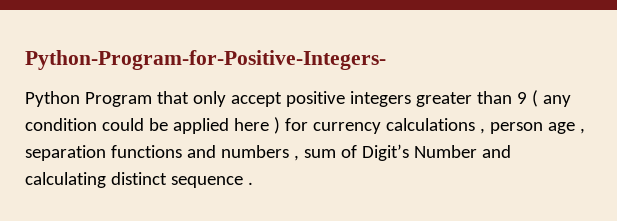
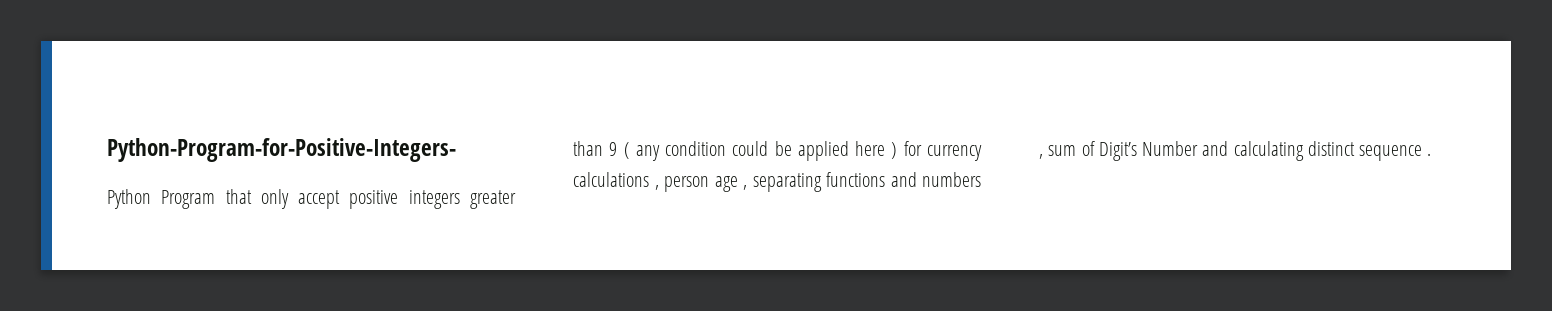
- Python Program that only accept positive integers greater than 9 ( any condition could be applied here ) for currency calculations , person age , separation functions and numbers , sum of Digit’s Number and calculating distinct sequence .
+ Python Program that only accept positive integers greater than 9 ( any condition could be applied here ) for currency calculations , person age , separating functions and numbers , sum of Digit’s Number and calculating distinct sequence .

